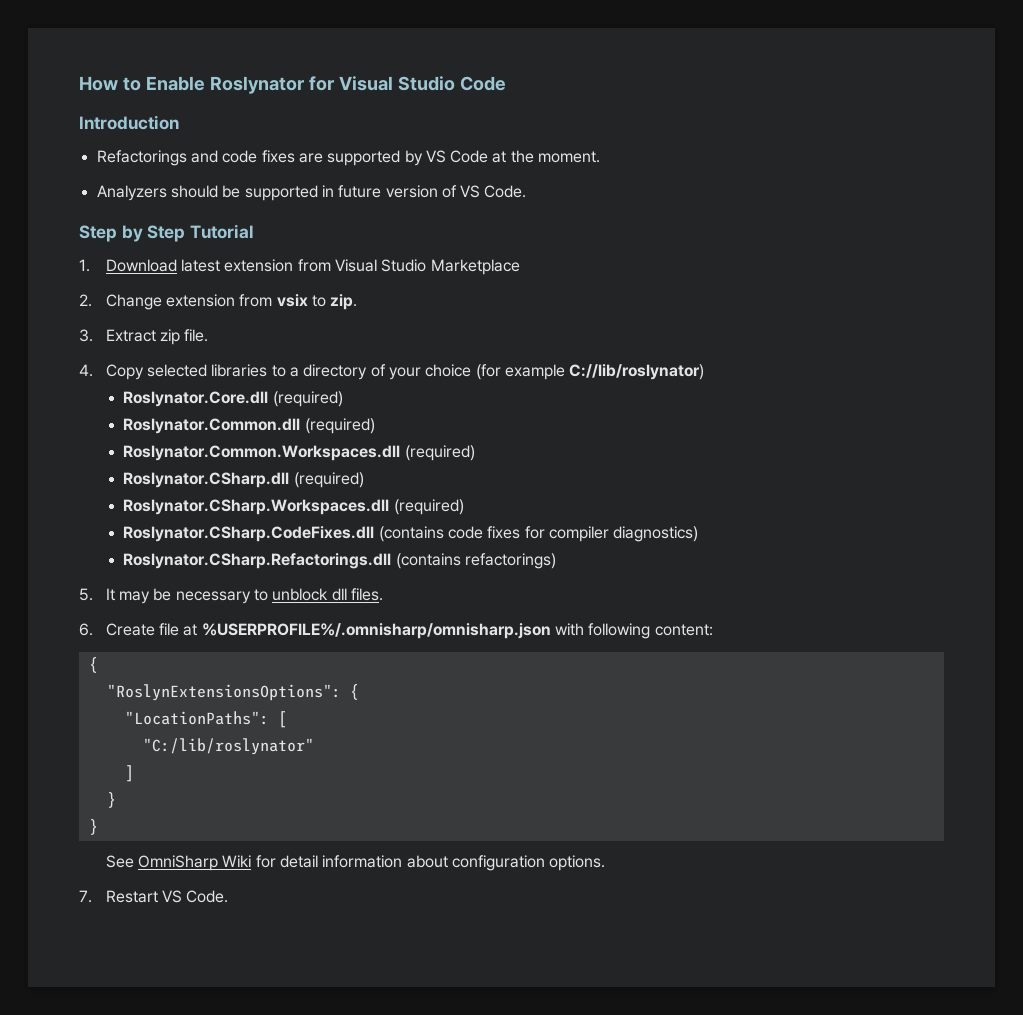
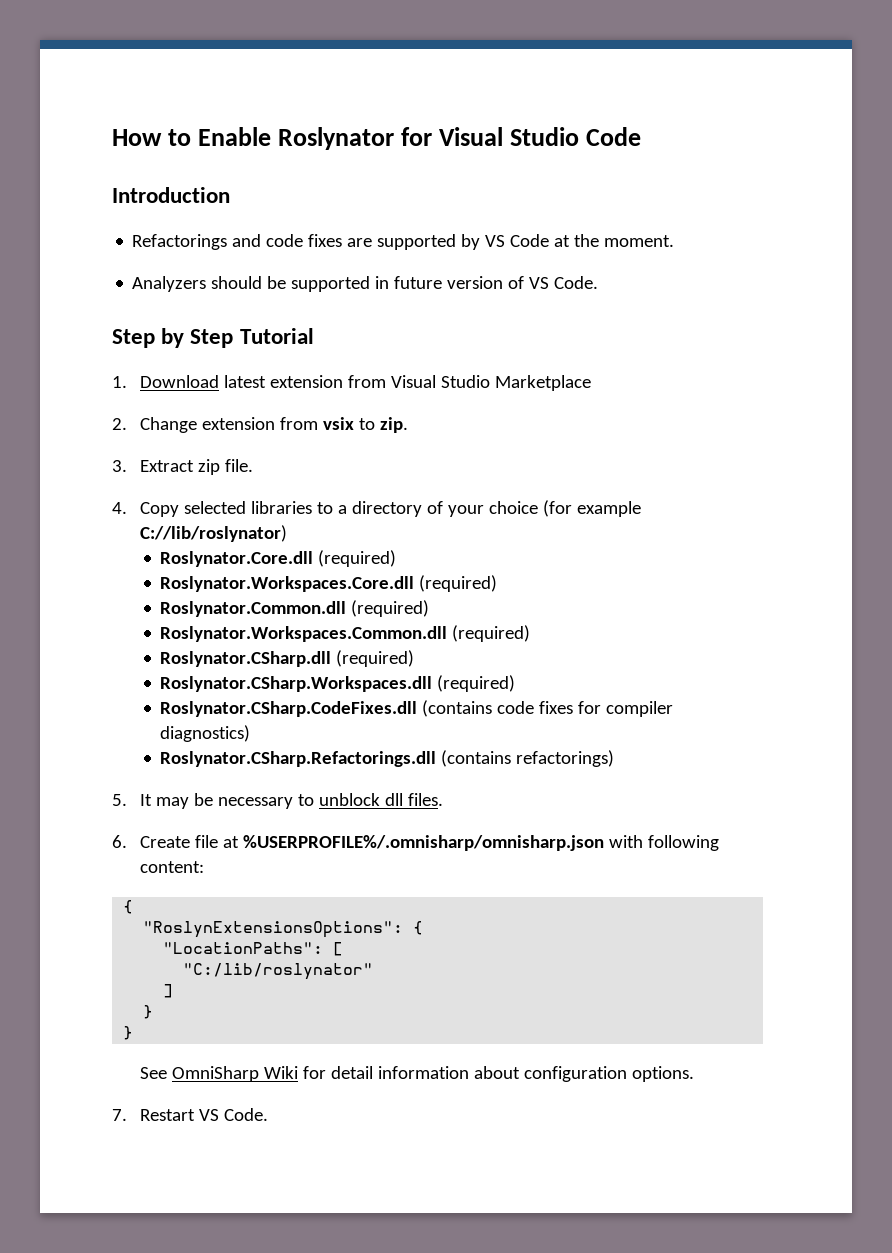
+ Roslynator.Workspaces.Core.dll (required)
- Roslynator.Common.Workspaces.dll (required)
+ Roslynator.Workspaces.Common.dll (required)

